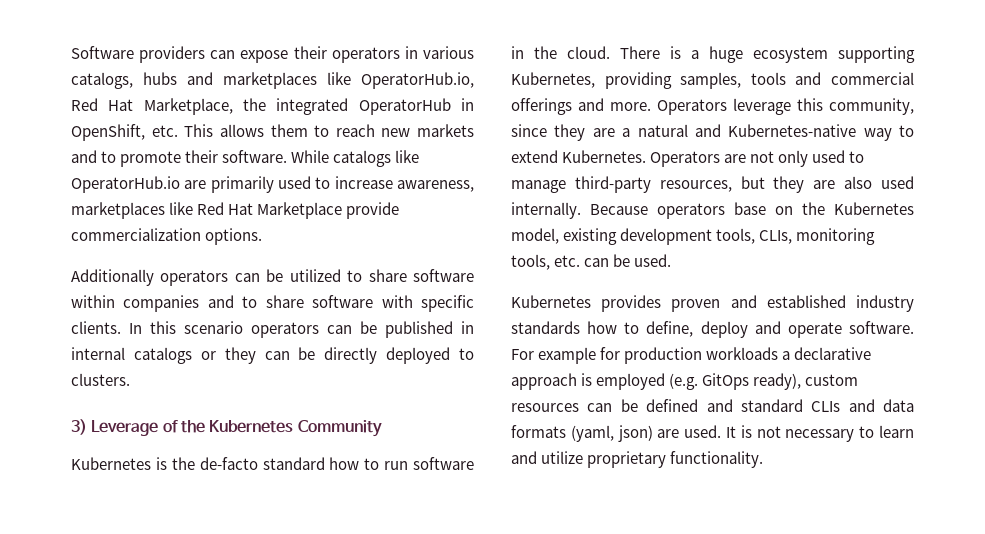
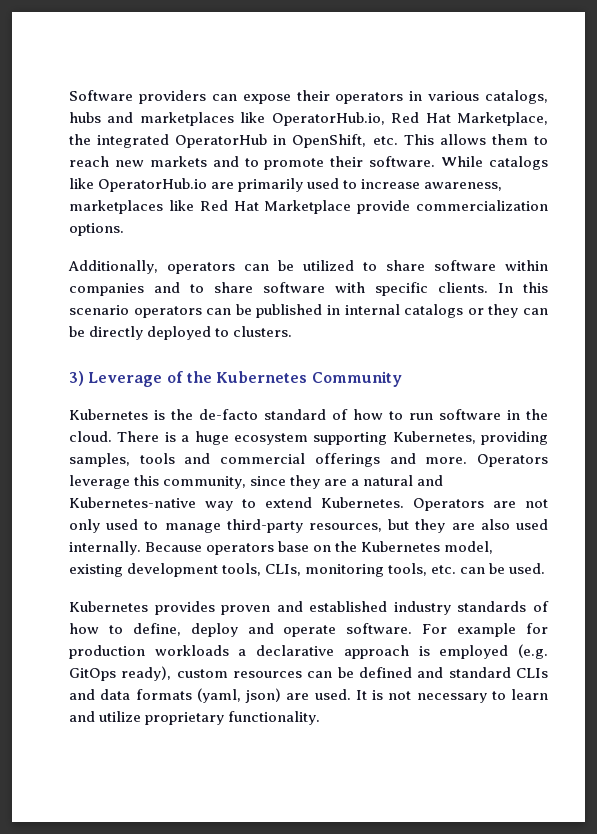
- Additionally operators can be utilized to share software within companies and to share software with specific clients.
+ Additionally, operators can be utilized to share software within companies and to share software with specific clients.
- Kubernetes is the de-facto standard how to run software in the cloud.
+ Kubernetes is the de-facto standard of how to run software in the cloud.
- Kubernetes provides proven and established industry standards how to define, deploy and operate software.
+ Kubernetes provides proven and established industry standards of how to define, deploy and operate software.

